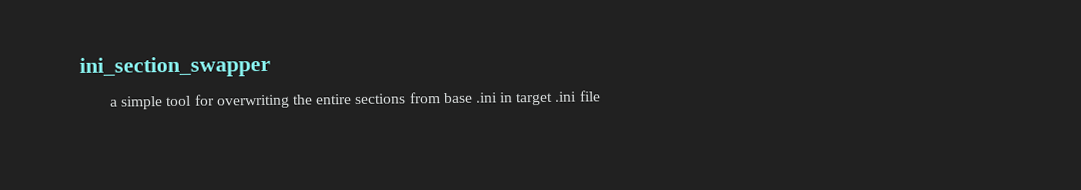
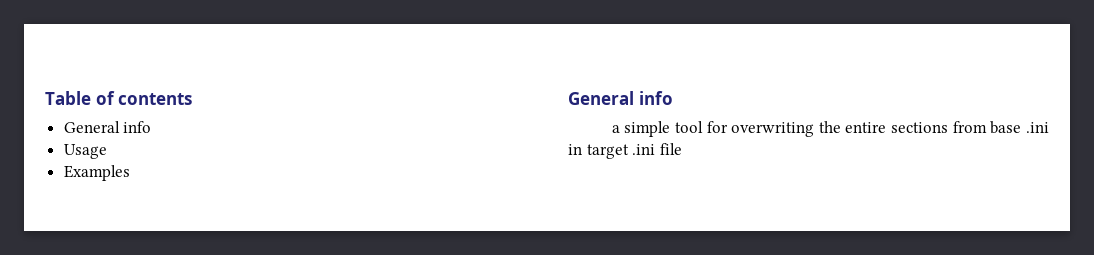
- ini_section_swapper
+ Table of contents
+ General info
+ Usage
+ Examples
+ General info

